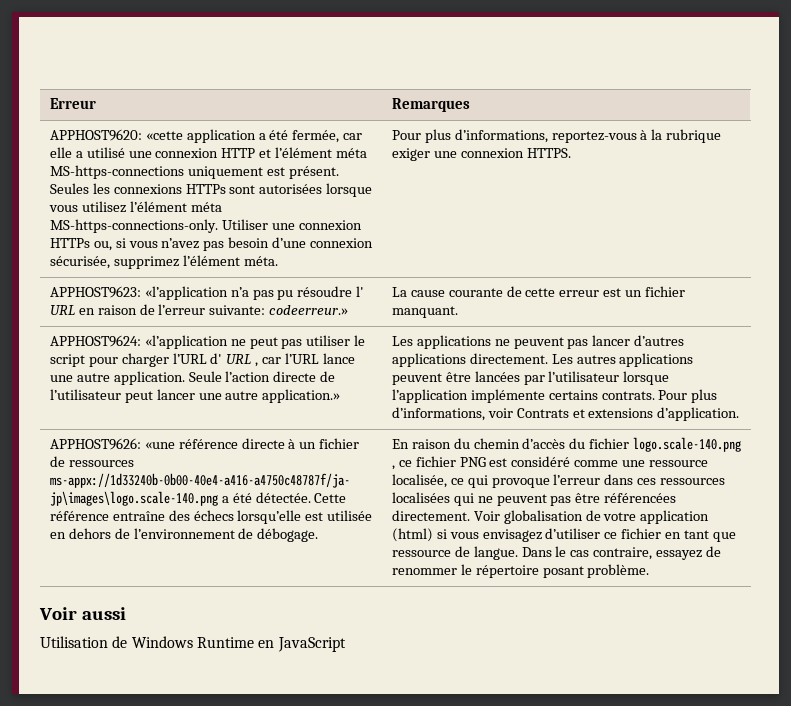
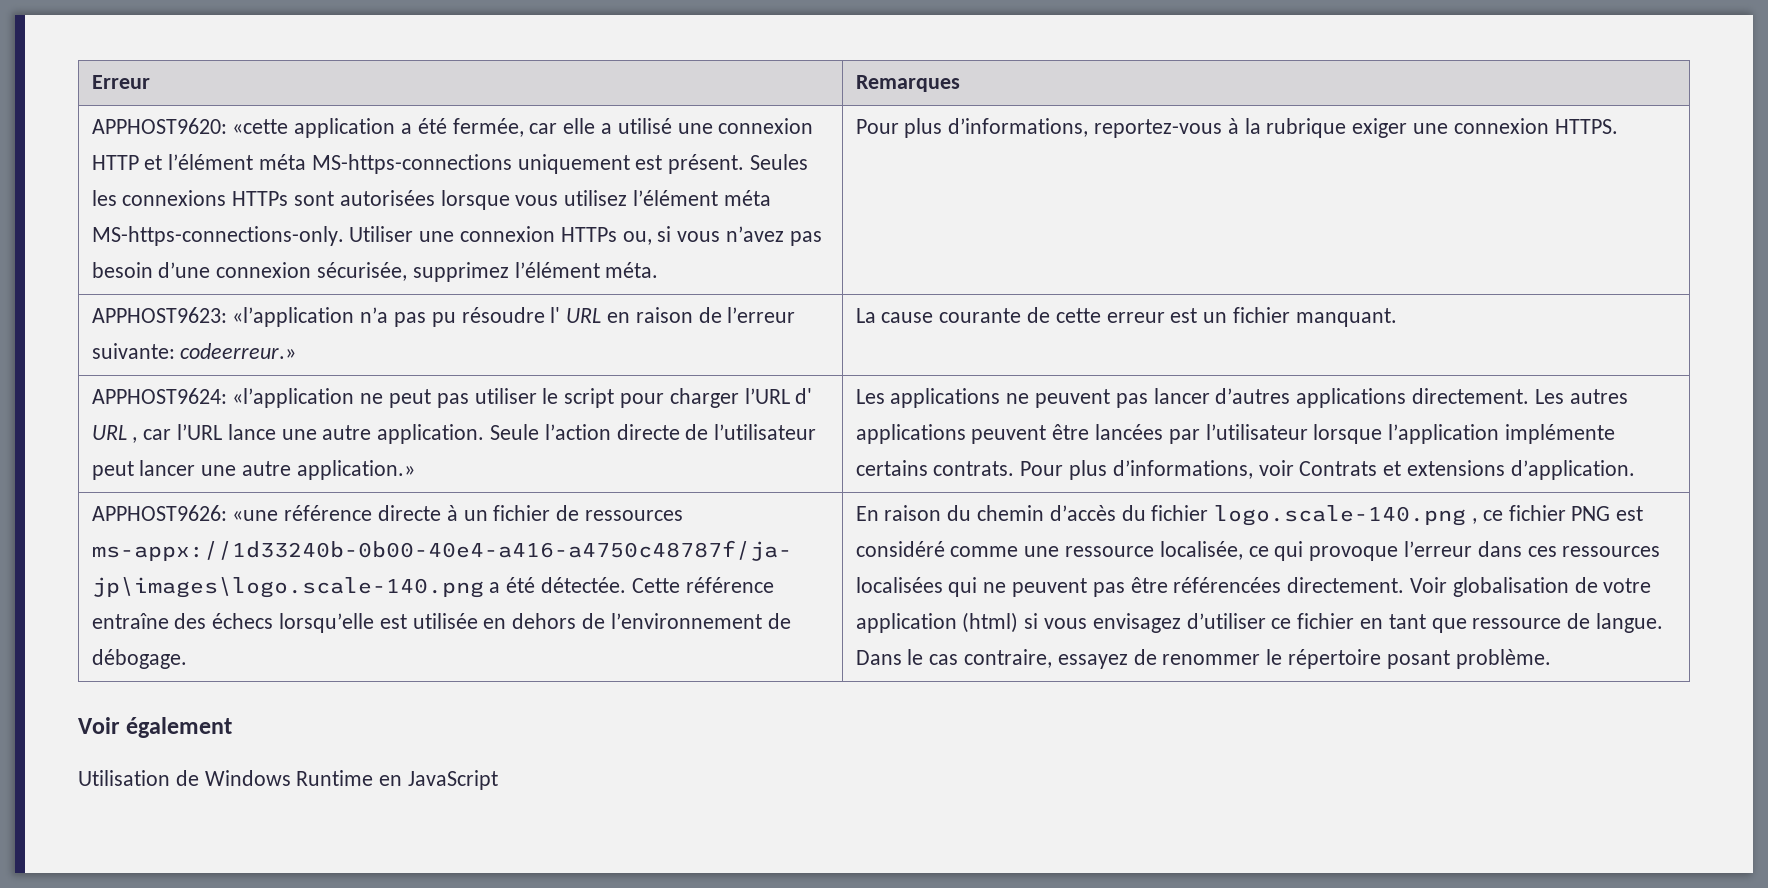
- Voir aussi
+ Voir également

